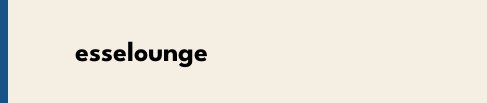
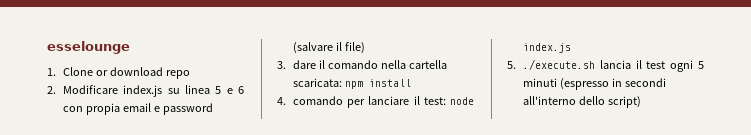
+ 1. Clone or download repo
+ 2. Modificare index.js su linea 5 e 6 con propia email e password (salvare il file)
+ 3. dare il comando nella cartella scaricata: npm install
+ 4. comando per lanciare il test: node index.js
+ 5. ./execute.sh lancia il test ogni 5 minuti (espresso in secondi all'interno dello script)

